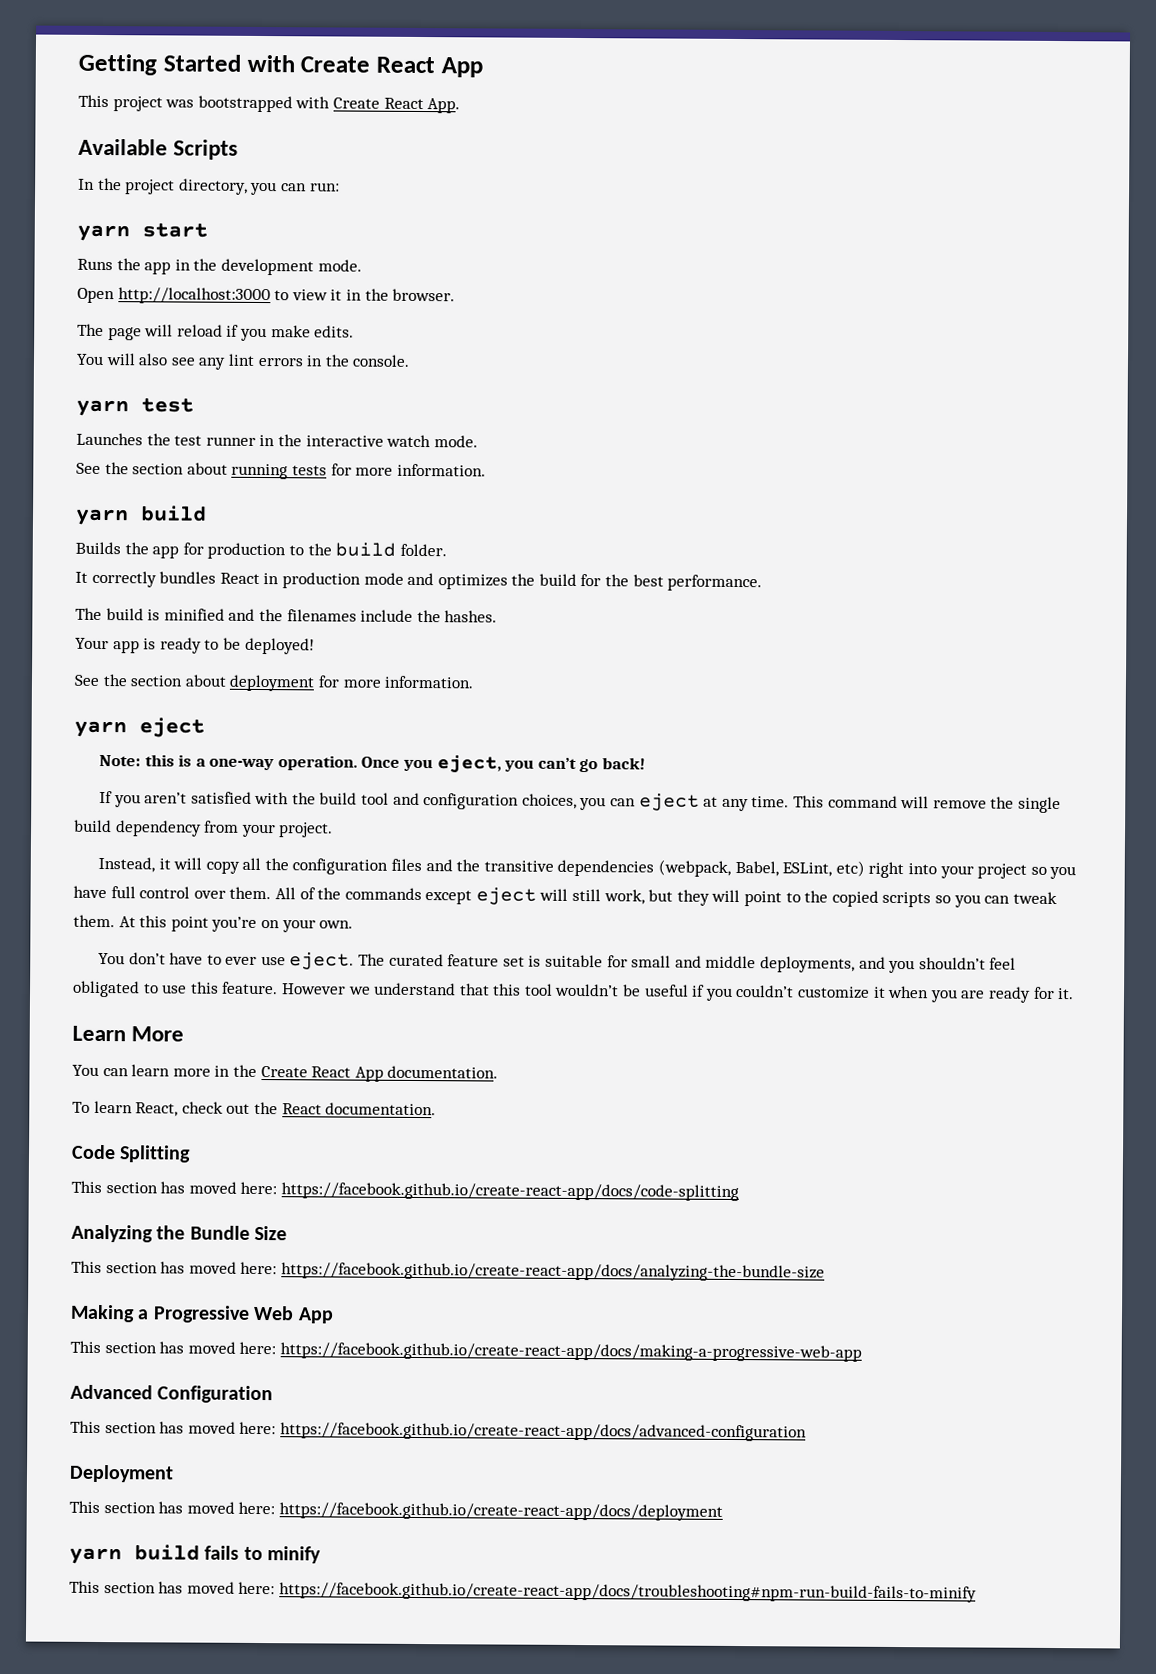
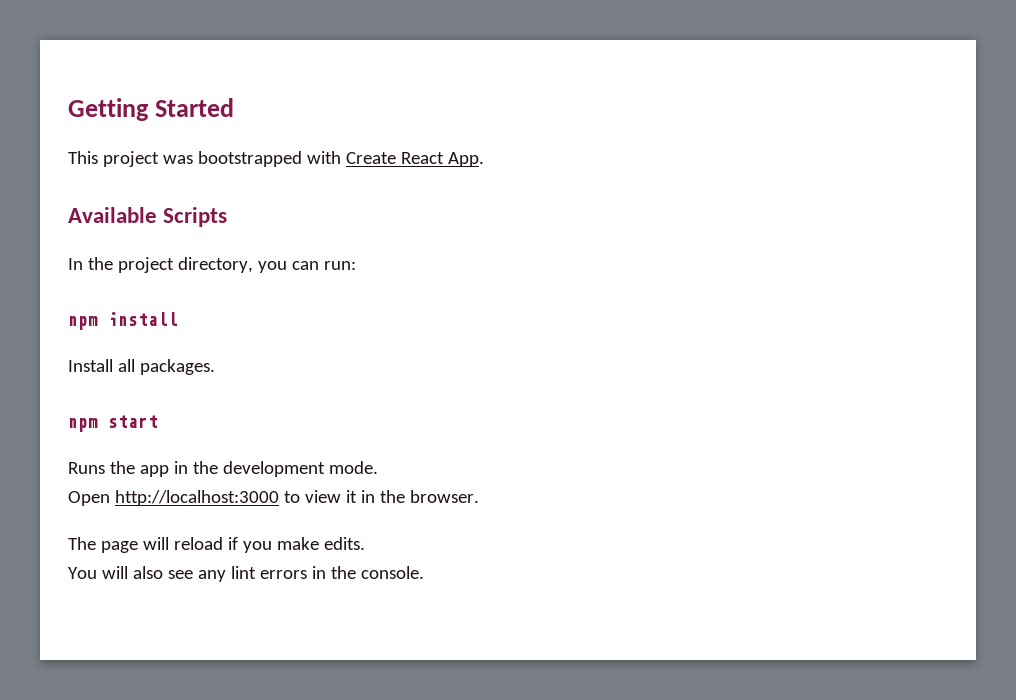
- Getting Started with Create React App
+ Getting Started
- yarn start
+ npm install
+ Install all packages.
+ npm start
- yarn test
- Launches the test runner in the interactive watch mode.
- See the section about running tests for more information.
- yarn build
- Builds the app for production to the build folder.
- It correctly bundles React in production mode and optimizes the build for the best performance.
- The build is minified and the filenames include the hashes.
- Your app is ready to be deployed!
- See the section about deployment for more information.
- yarn eject
- Note: this is a one-way operation. Once you eject, you can’t go back!
- If you aren’t satisfied with the build tool and configuration choices, you can eject at any time. This command will remove the single build dependency from your project.
- Instead, it will copy all the configuration files and the transitive dependencies (webpack, Babel, ESLint, etc) right into your project so you have full control over them. All of the commands except eject will still work, but they will point to the copied scripts so you can tweak them. At this point you’re on your own.
- You don’t have to ever use eject. The curated feature set is suitable for small and middle deployments, and you shouldn’t feel obligated to use this feature. However we understand that this tool wouldn’t be useful if you couldn’t customize it when you are ready for it.
- Learn More
- You can learn more in the Create React App documentation.
- To learn React, check out the React documentation.
- Code Splitting
- This section has moved here: https://facebook.github.io/create-react-app/docs/code-splitting
- Analyzing the Bundle Size
- This section has moved here: https://facebook.github.io/create-react-app/docs/analyzing-the-bundle-size
- Making a Progressive Web App
- This section has moved here: https://facebook.github.io/create-react-app/docs/making-a-progressive-web-app
- Advanced Configuration
- This section has moved here: https://facebook.github.io/create-react-app/docs/advanced-configuration
- Deployment
- This section has moved here: https://facebook.github.io/create-react-app/docs/deployment
- yarn build fails to minify
- This section has moved here: https://facebook.github.io/create-react-app/docs/troubleshooting#npm-run-build-fails-to-minify

